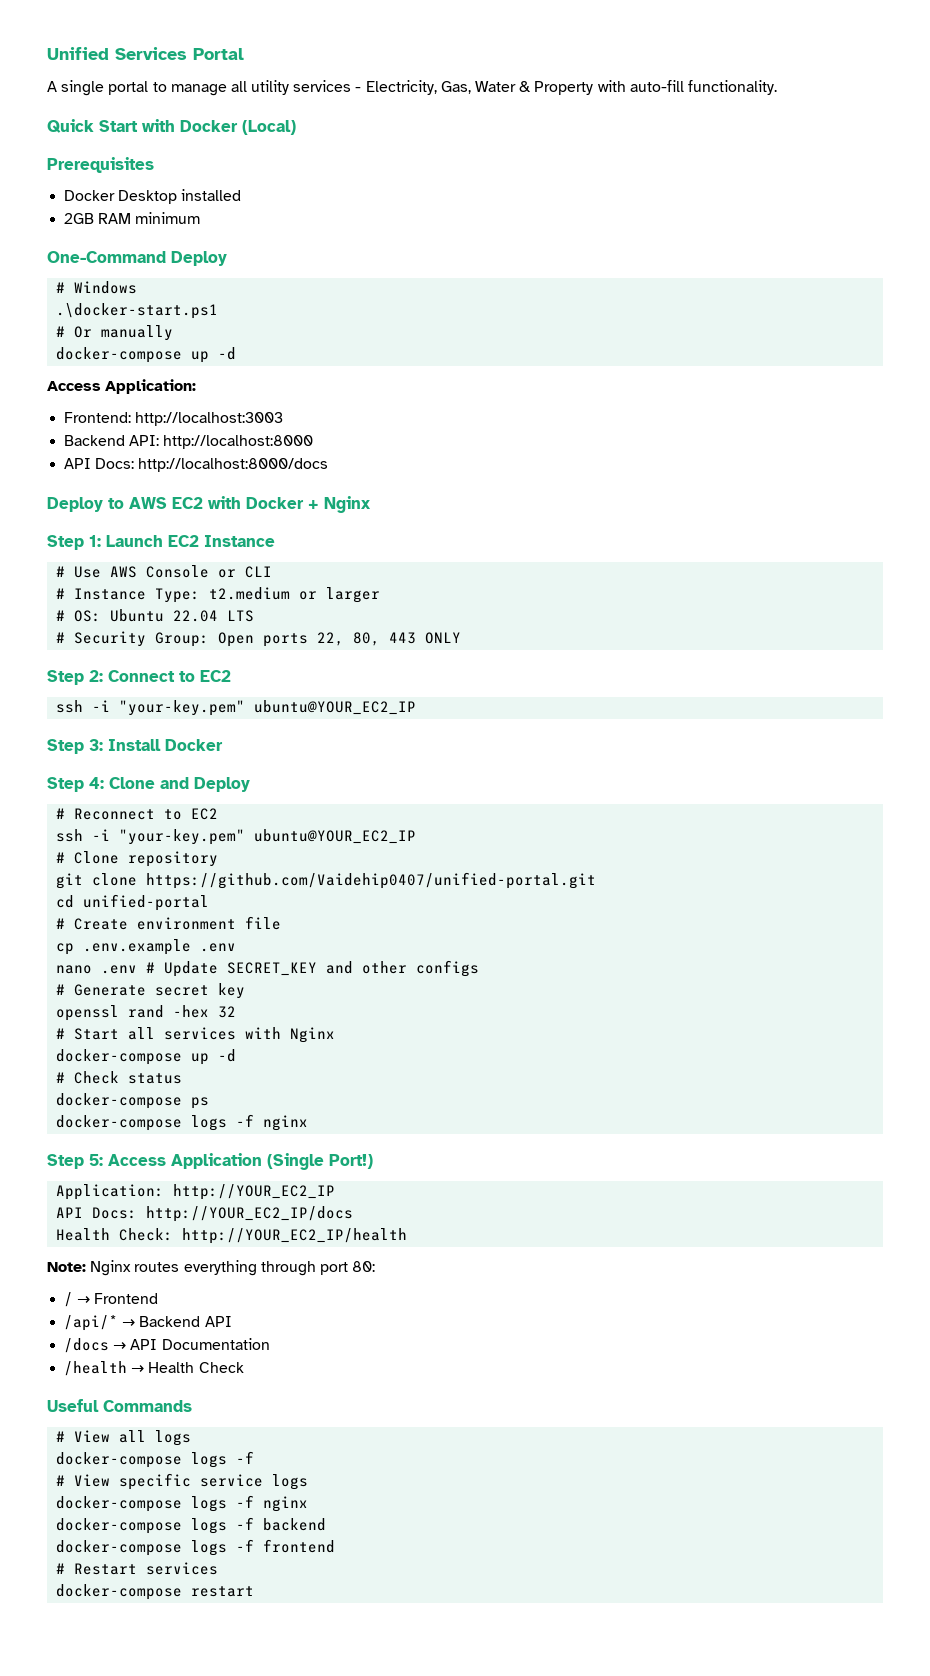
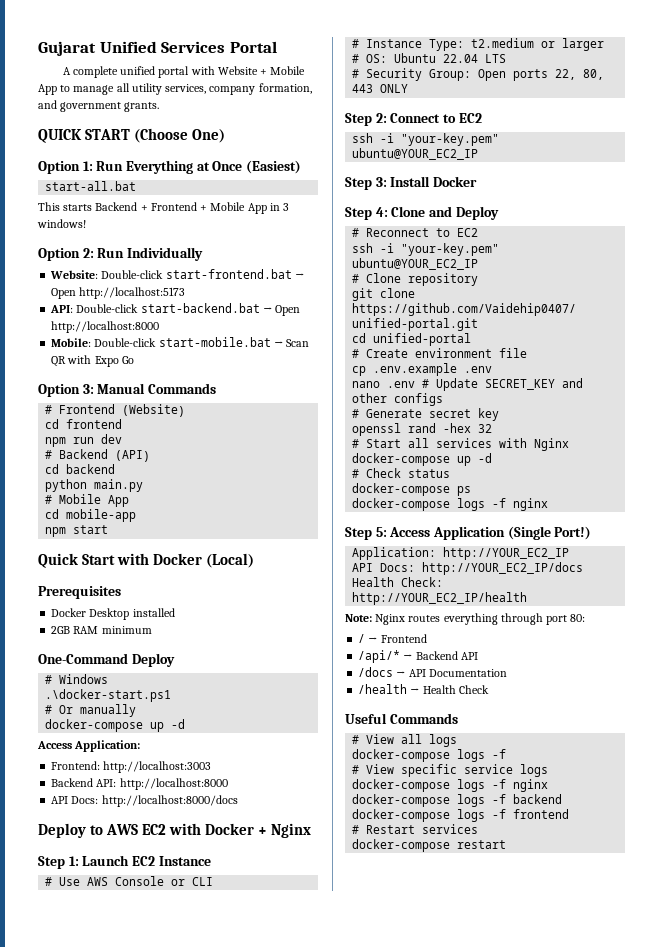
- Unified Services Portal
+ Gujarat Unified Services Portal
- A single portal to manage all utility services - Electricity, Gas, Water & Property with auto-fill functionality.
+ A complete unified portal with Website + Mobile App to manage all utility services, company formation, and government grants.
+ QUICK START (Choose One)
+ Option 1: Run Everything at Once (Easiest)
+ start-all.bat
+ This starts Backend + Frontend + Mobile App in 3 windows!
+ Option 2: Run Individually
+ Website: Double-click start-frontend.bat → Open http://localhost:5173
+ API: Double-click start-backend.bat → Open http://localhost:8000
+ Mobile: Double-click start-mobile.bat → Scan QR with Expo Go
+ Option 3: Manual Commands
+ # Frontend (Website)
+ cd frontend
+ npm run dev
+ # Backend (API)
+ cd backend
+ python main.py
+ # Mobile App
+ cd mobile-app
+ npm start

